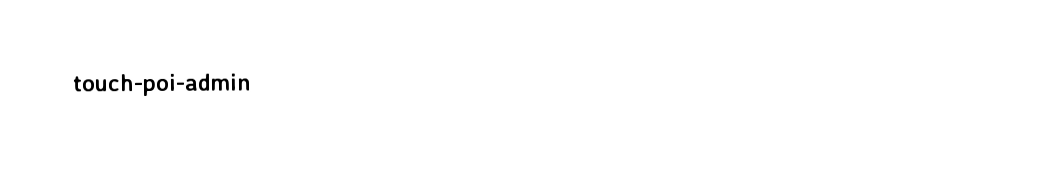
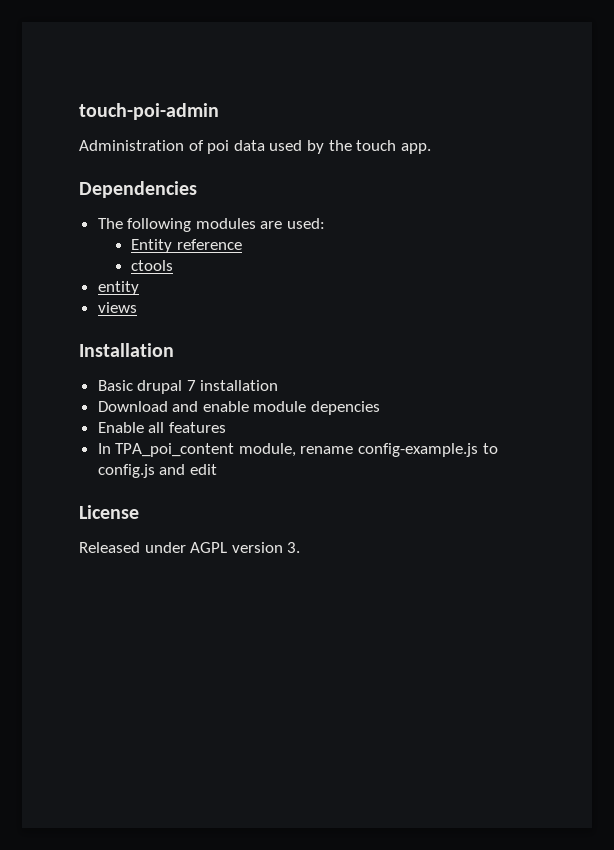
+ Administration of poi data used by the touch app.
+ Dependencies
+ The following modules are used:
+ Entity reference
+ ctools
+ entity
+ views
+ Installation
+ Basic drupal 7 installation
+ Download and enable module depencies
+ Enable all features
+ In TPA_poi_content module, rename config-example.js to config.js and edit
+ License
+ Released under AGPL version 3.

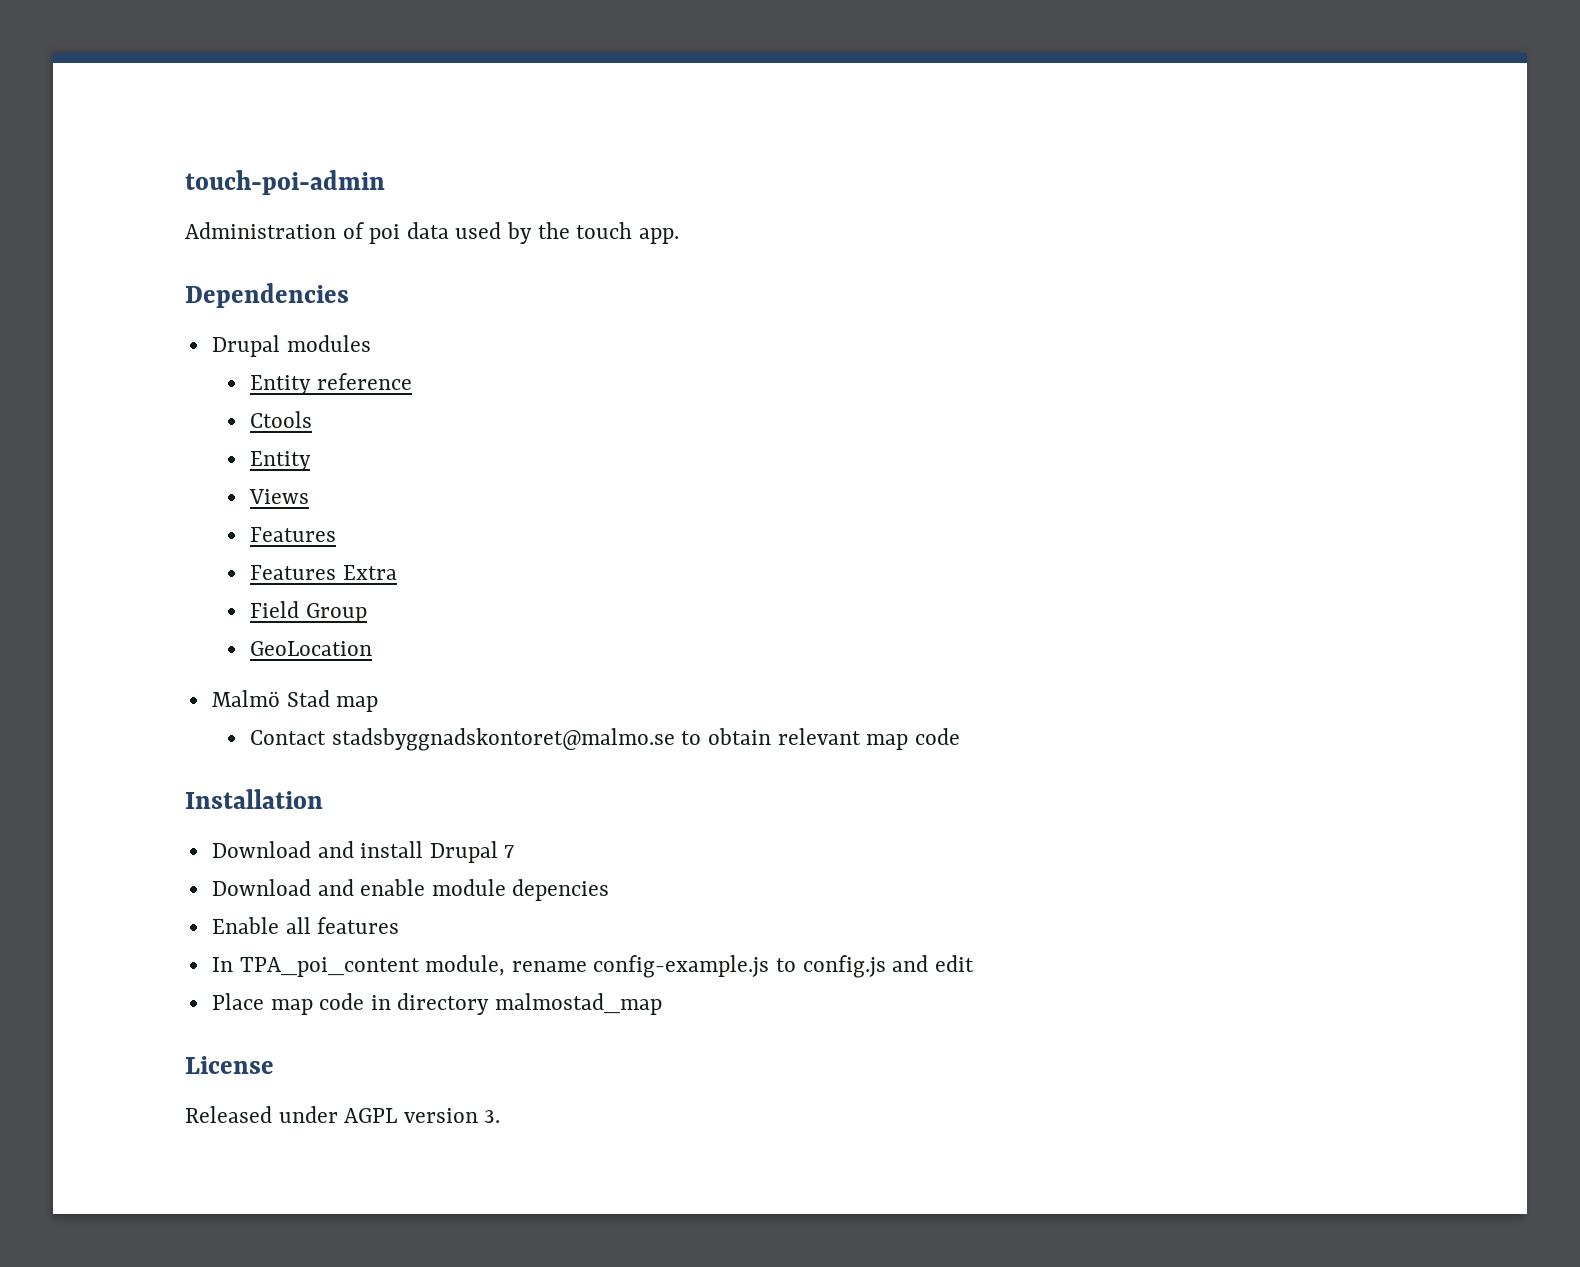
- The following modules are used:
+ Drupal modules
- ctools
- entity
- views
+ Ctools
+ Entity
+ Views
+ Features
+ Features Extra
+ Field Group
+ GeoLocation
+ Malmö Stad map
+ Contact stadsbyggnadskontoret@malmo.se to obtain relevant map code
  Installation
- Basic drupal 7 installation
+ Download and install Drupal 7
+ Place map code in directory malmostad_map

